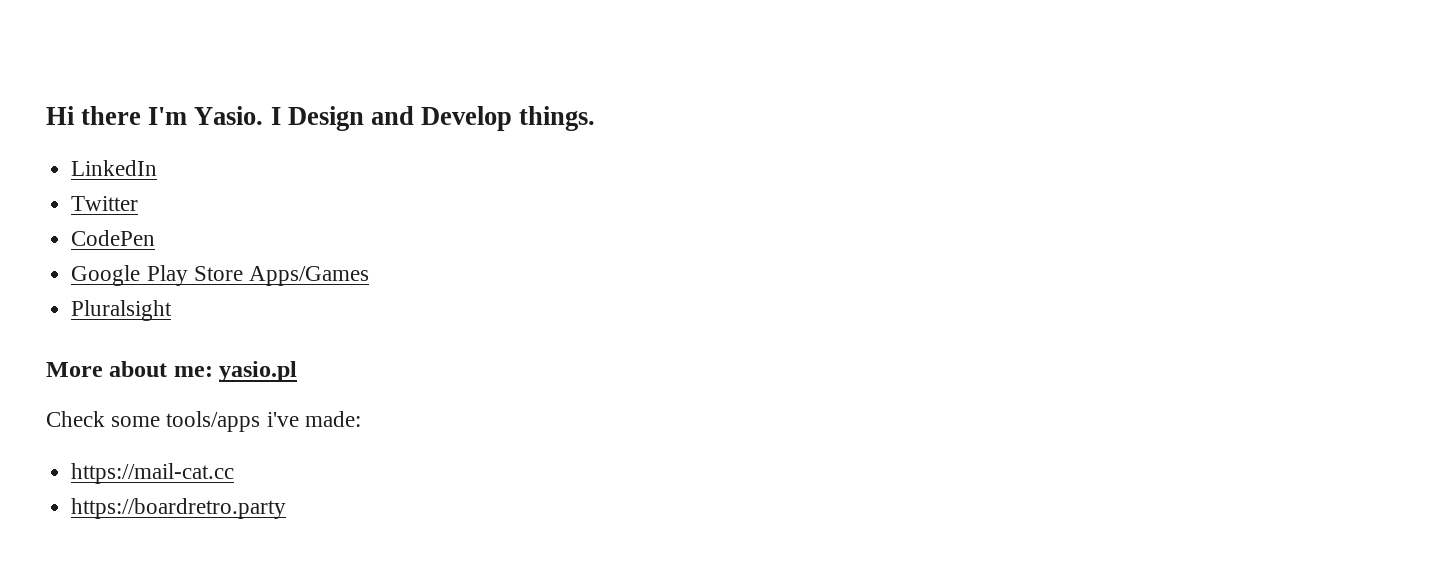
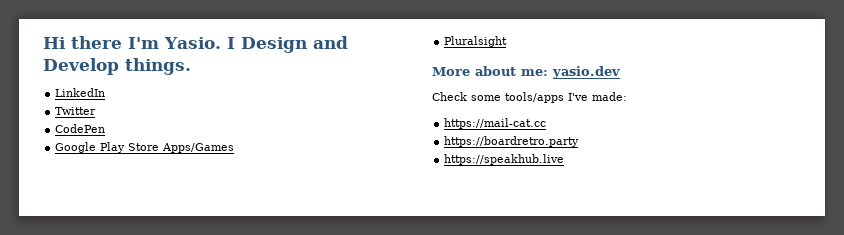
- More about me: yasio.pl
+ More about me: yasio.dev
- Check some tools/apps i've made:
+ Check some tools/apps I've made:
+ https://speakhub.live

